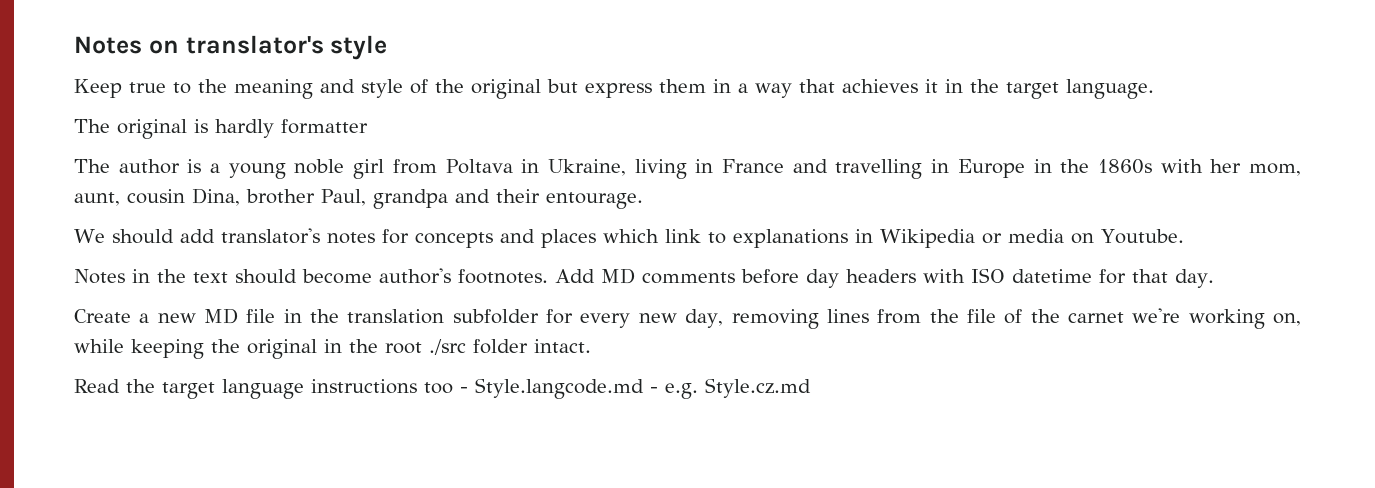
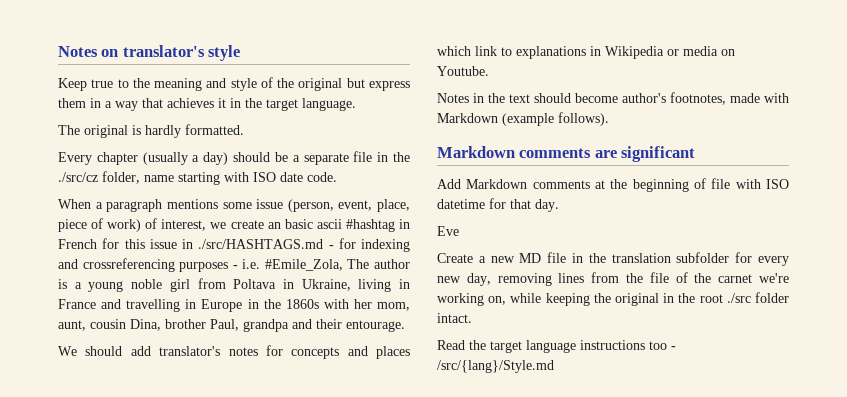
- The original is hardly formatter
- The author is a young noble girl from Poltava in Ukraine, living in France and travelling in Europe in the 1860s with her mom, aunt, cousin Dina, brother Paul, grandpa and their entourage.
+ The original is hardly formatted.
+ Every chapter (usually a day) should be a separate file in the ./src/cz folder, name starting with ISO date code.
+ When a paragraph mentions some issue (person, event, place, piece of work) of interest, we create an basic ascii #hashtag in French for this issue in ./src/HASHTAGS.md - for indexing and crossreferencing purposes - i.e. #Emile_Zola, The author is a young noble girl from Poltava in Ukraine, living in France and travelling in Europe in the 1860s with her mom, aunt, cousin Dina, brother Paul, grandpa and their entourage.
- Notes in the text should become author's footnotes. Add MD comments before day headers with ISO datetime for that day.
+ Notes in the text should become author's footnotes, made with Markdown (example follows).
+ Markdown comments are significant
+ Add Markdown comments at the beginning of file with ISO datetime for that day.
+ Eve
- Read the target language instructions too - Style.langcode.md - e.g. Style.cz.md
+ Read the target language instructions too - /src/{lang}/Style.md

